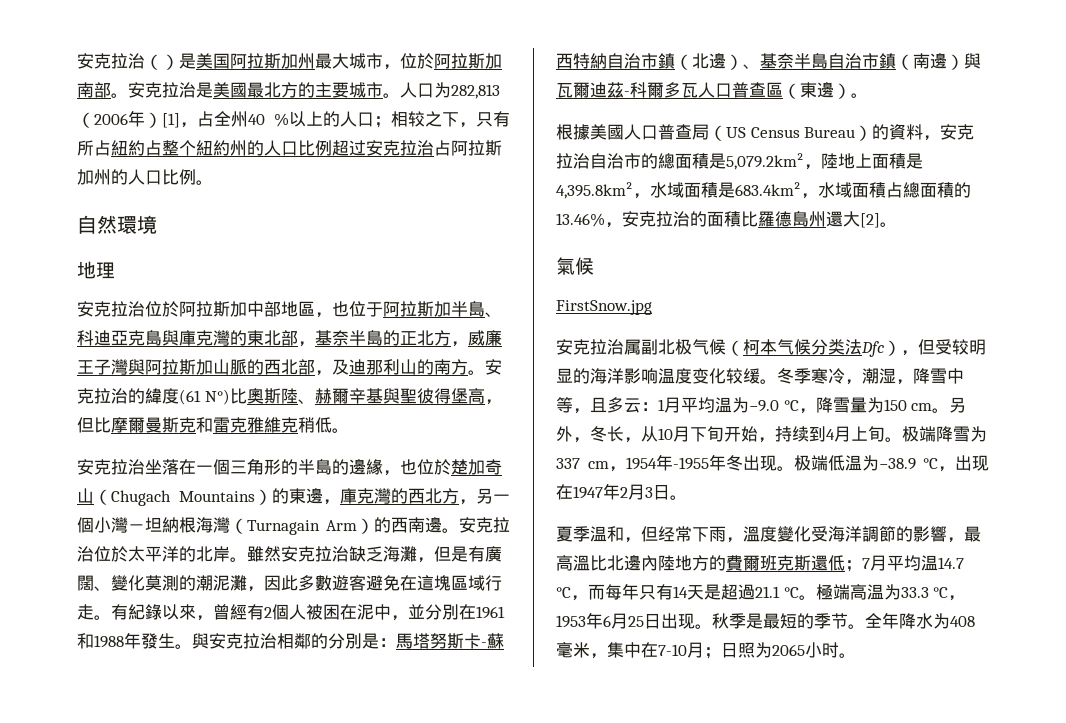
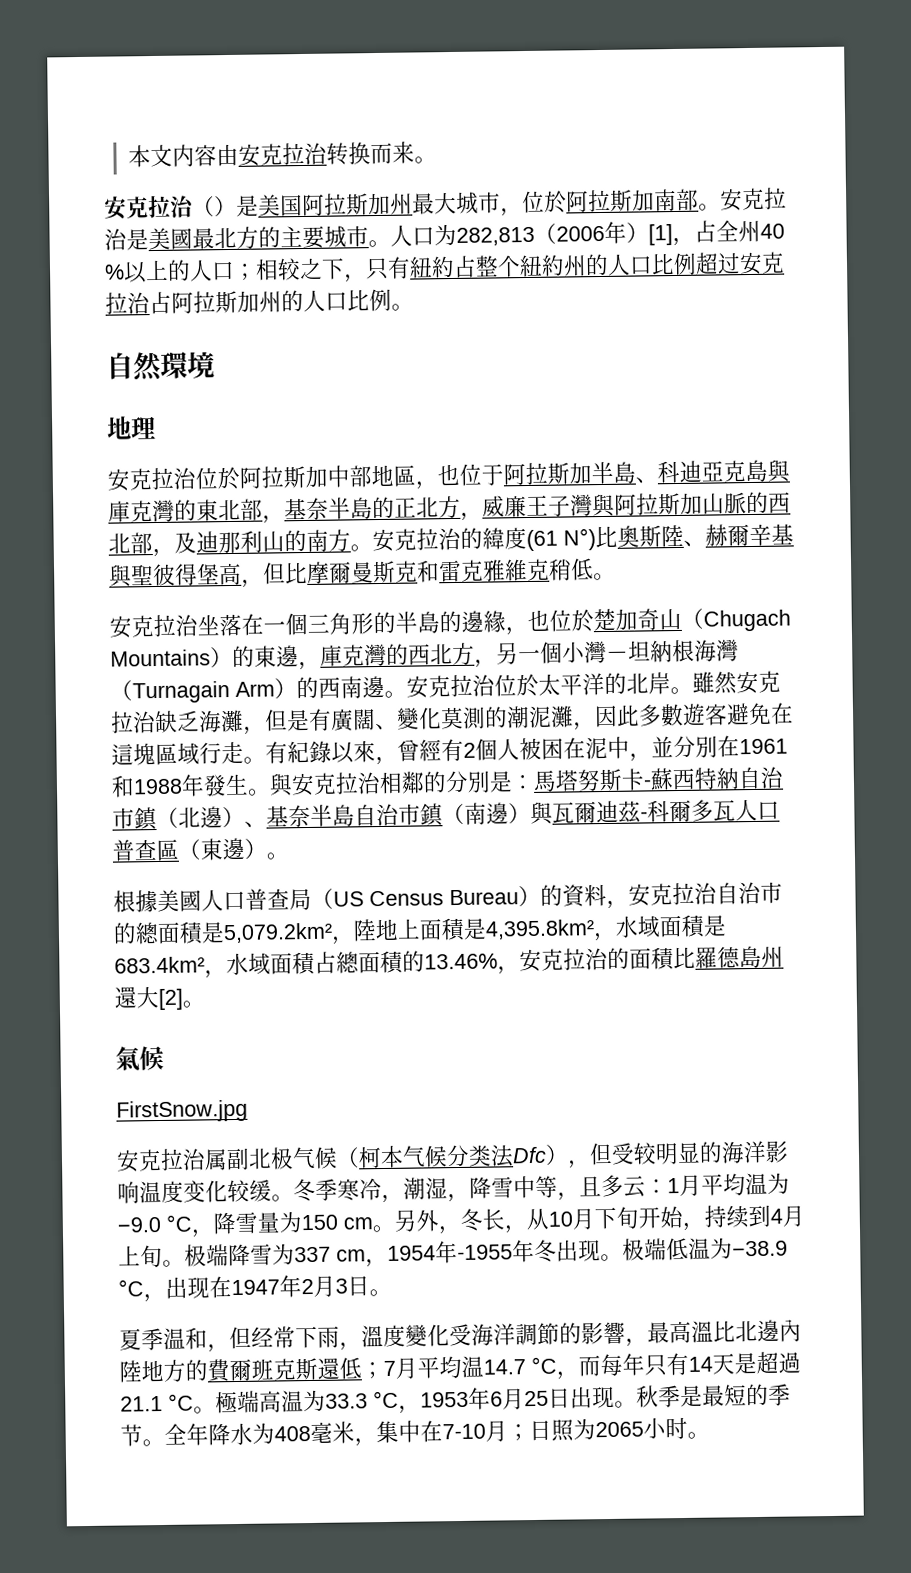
+ 本文内容由安克拉治转换而来。
- 人口为282,813（2006年）[1]，占全州40 %以上的人口；相较之下，只有所占紐約占整个紐約州的人口比例超过安克拉治占阿拉斯加州的人口比例。
+ 人口为282,813（2006年）[1]，占全州40 %以上的人口；相较之下，只有紐約占整个紐約州的人口比例超过安克拉治占阿拉斯加州的人口比例。

